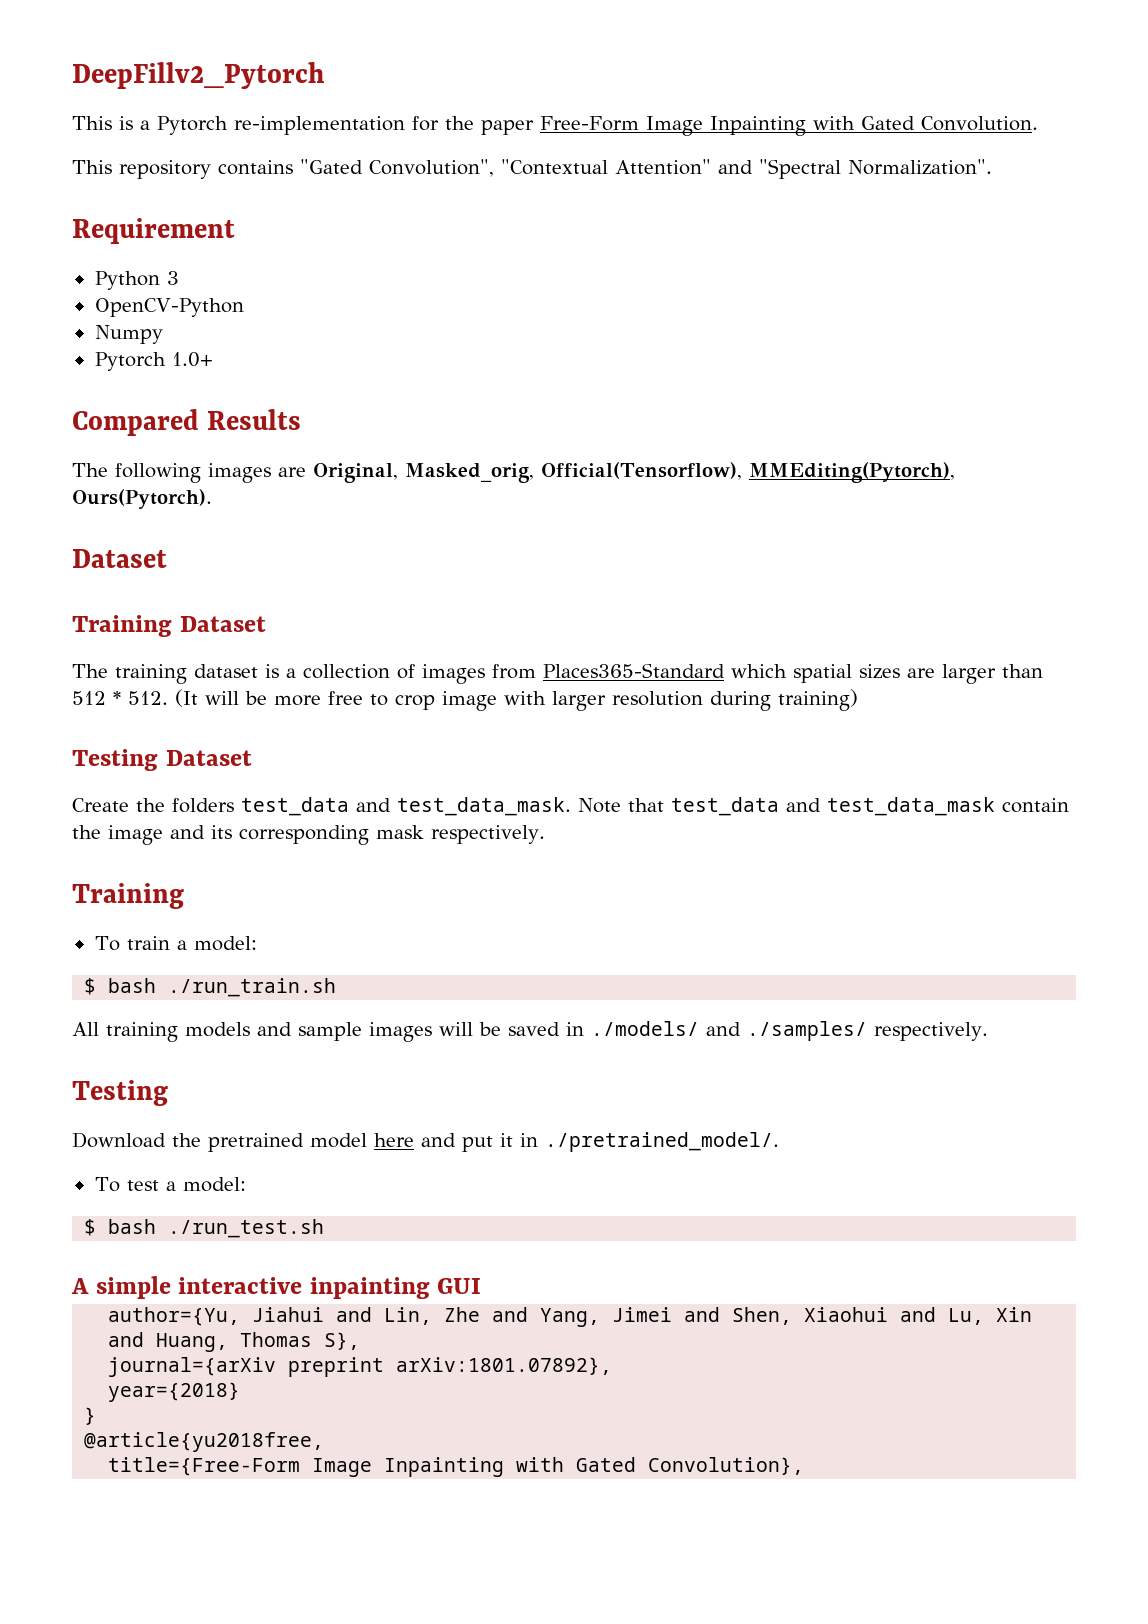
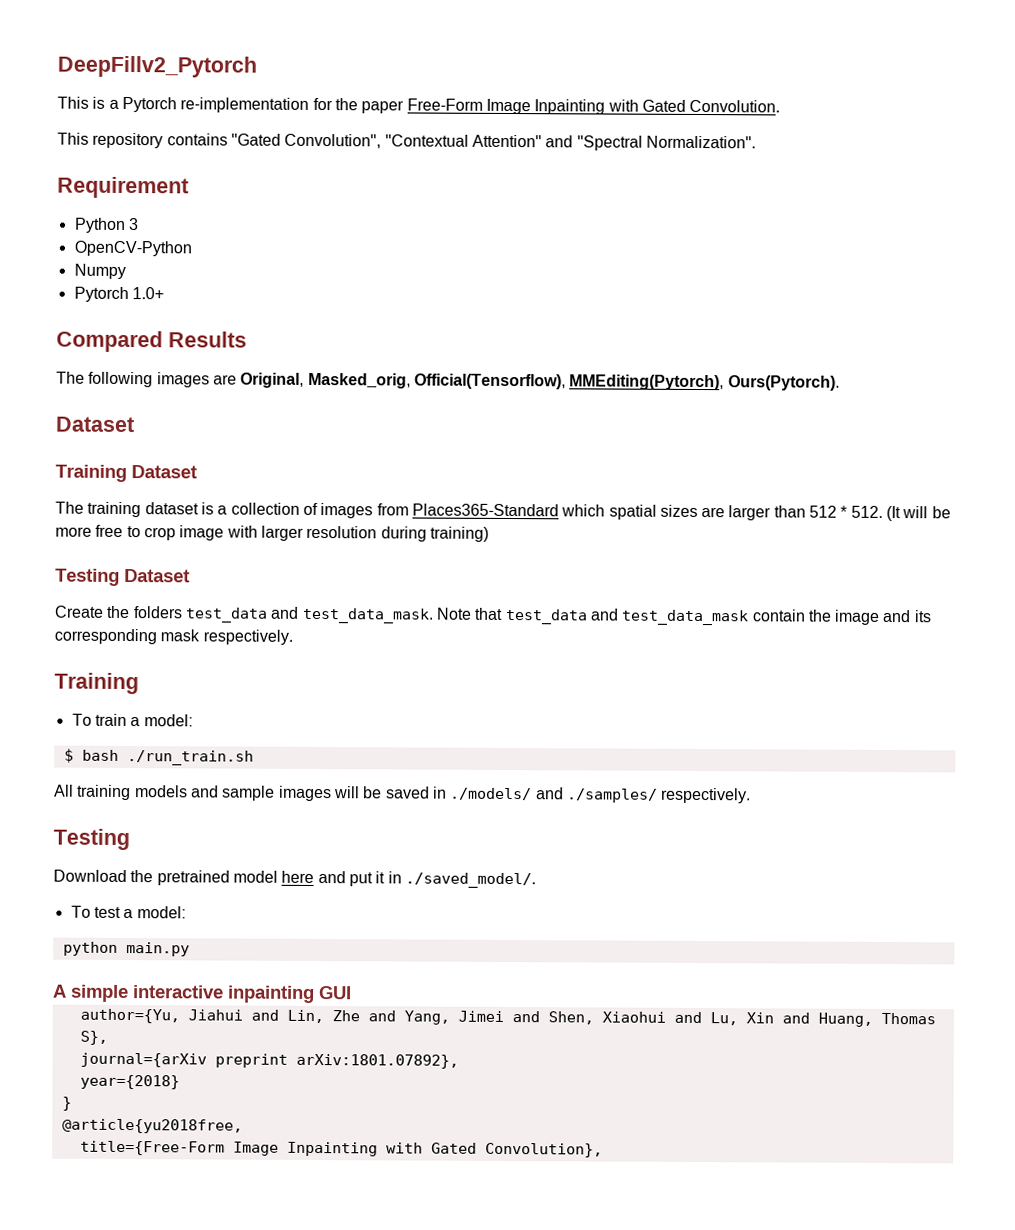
- Download the pretrained model here and put it in ./pretrained_model/.
+ Download the pretrained model here and put it in ./saved_model/.
- $ bash ./run_test.sh
+ python main.py

